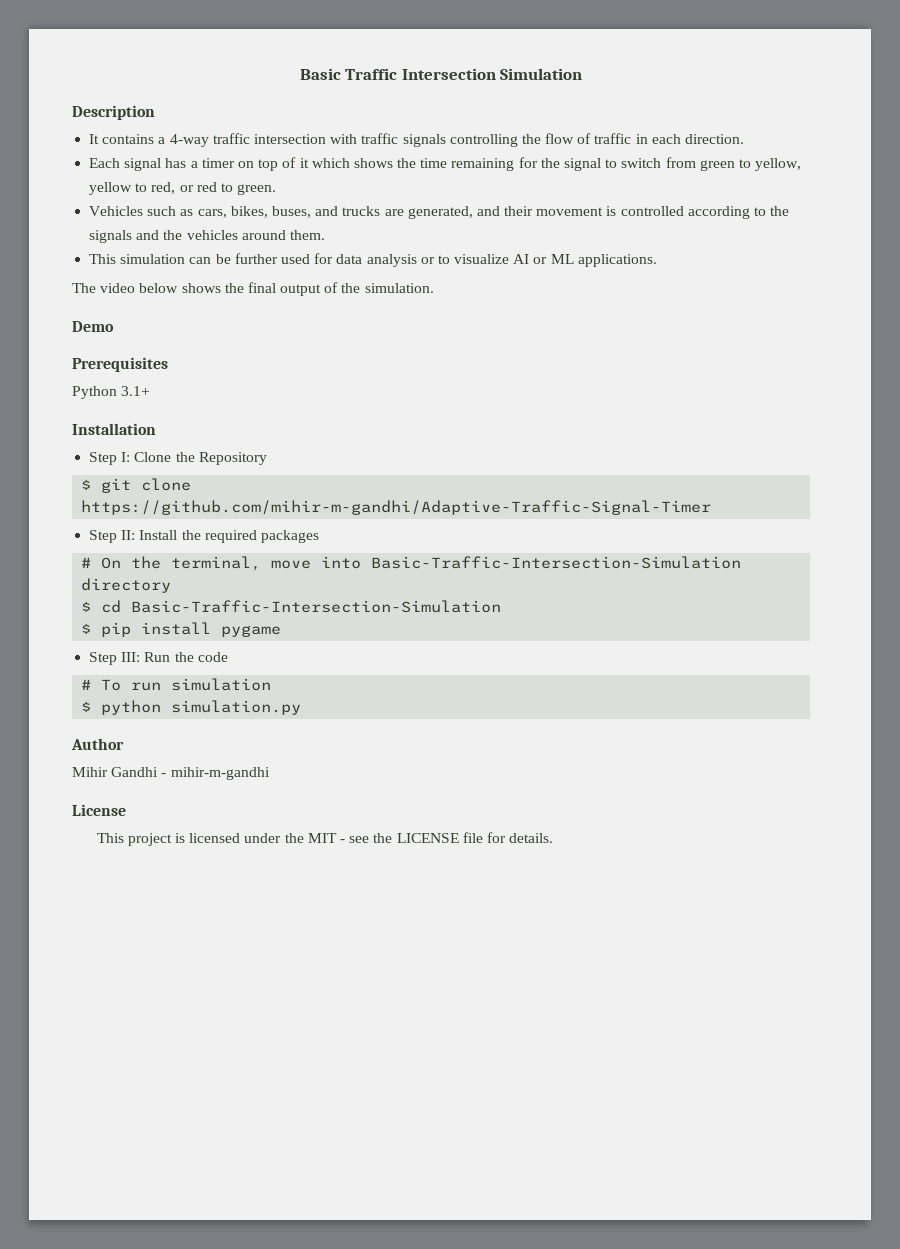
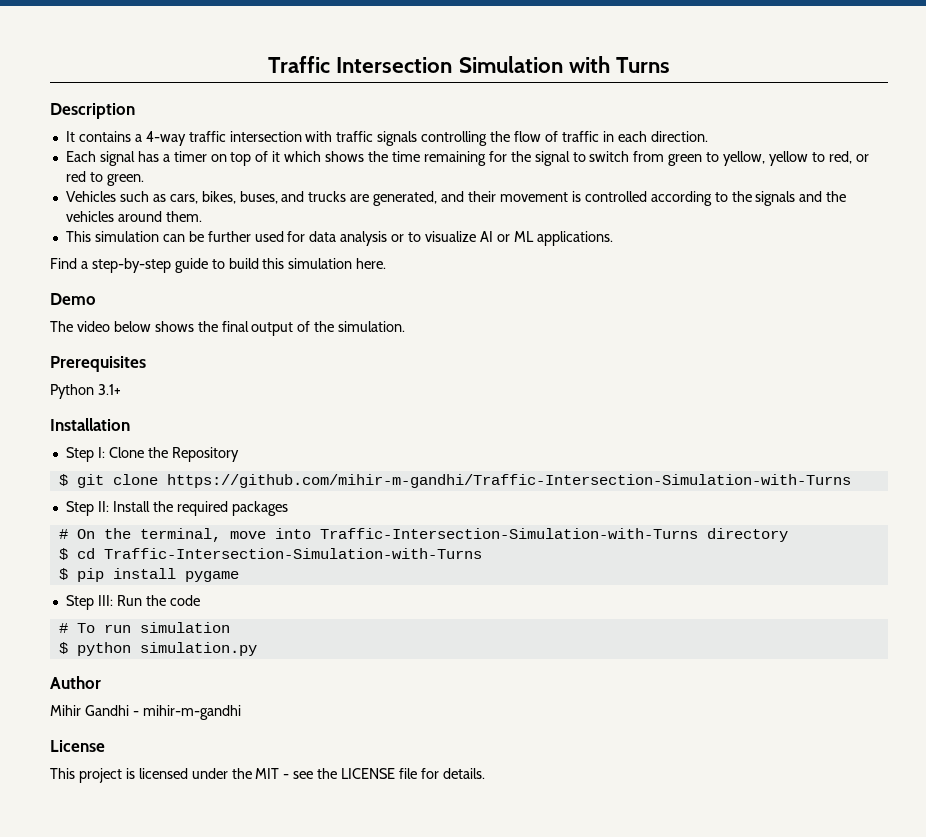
- Basic Traffic Intersection Simulation
+ Traffic Intersection Simulation with Turns
+ Find a step-by-step guide to build this simulation here.
+ Demo
- Demo
- $ git clone https://github.com/mihir-m-gandhi/Adaptive-Traffic-Signal-Timer
+ $ git clone https://github.com/mihir-m-gandhi/Traffic-Intersection-Simulation-with-Turns
- # On the terminal, move into Basic-Traffic-Intersection-Simulation directory
+ # On the terminal, move into Traffic-Intersection-Simulation-with-Turns directory
- $ cd Basic-Traffic-Intersection-Simulation
+ $ cd Traffic-Intersection-Simulation-with-Turns

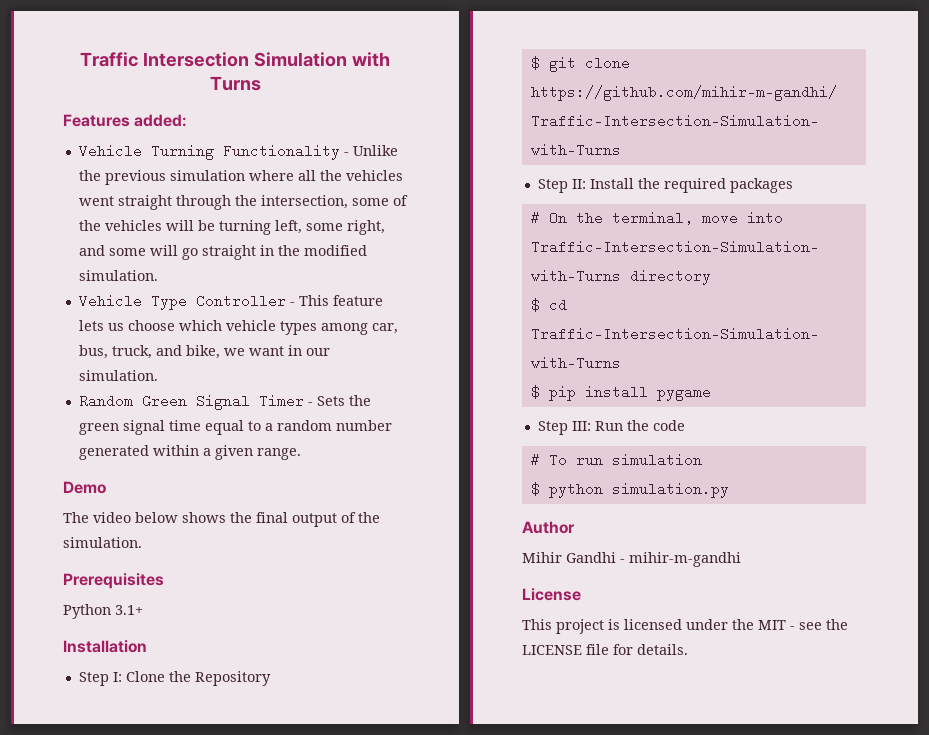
- Description
- It contains a 4-way traffic intersection with traffic signals controlling the flow of traffic in each direction.
- Each signal has a timer on top of it which shows the time remaining for the signal to switch from green to yellow, yellow to red, or red to green.
- Vehicles such as cars, bikes, buses, and trucks are generated, and their movement is controlled according to the signals and the vehicles around them.
- This simulation can be further used for data analysis or to visualize AI or ML applications.
- Find a step-by-step guide to build this simulation here.
+ Features added:
+ Vehicle Turning Functionality - Unlike the previous simulation where all the vehicles went straight through the intersection, some of the vehicles will be turning left, some right, and some will go straight in the modified simulation.
+ Vehicle Type Controller - This feature lets us choose which vehicle types among car, bus, truck, and bike, we want in our simulation.
+ Random Green Signal Timer - Sets the green signal time equal to a random number generated within a given range.

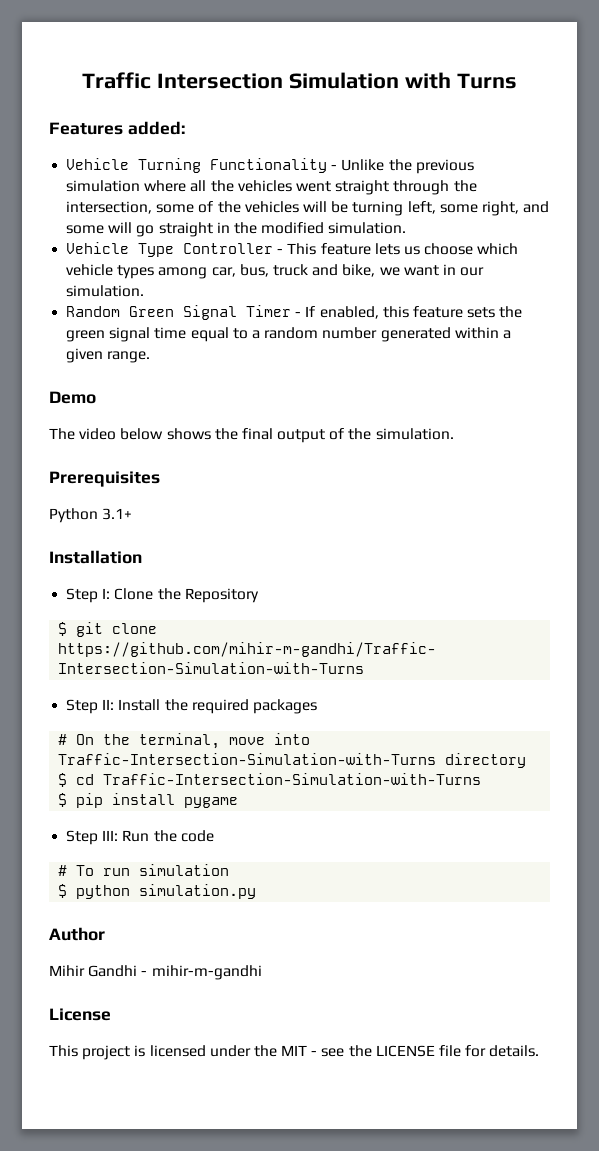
- Vehicle Type Controller - This feature lets us choose which vehicle types among car, bus, truck, and bike, we want in our simulation.
+ Vehicle Type Controller - This feature lets us choose which vehicle types among car, bus, truck and bike, we want in our simulation.
- Random Green Signal Timer - Sets the green signal time equal to a random number generated within a given range.
+ Random Green Signal Timer - If enabled, this feature sets the green signal time equal to a random number generated within a given range.

